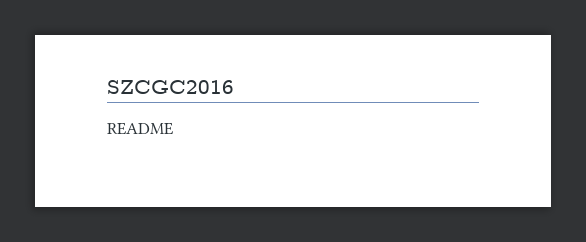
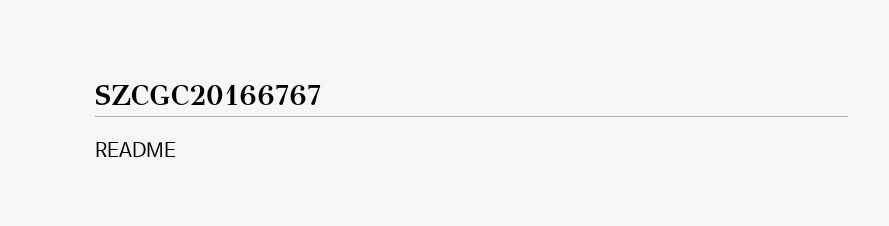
- SZCGC2016
+ SZCGC20166767

